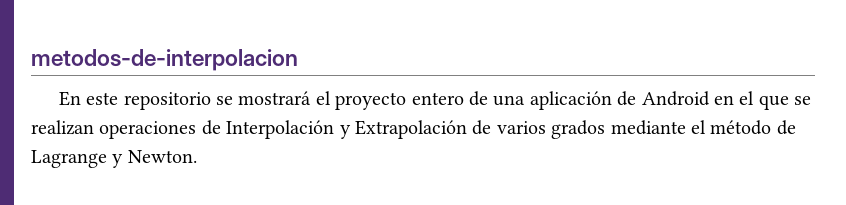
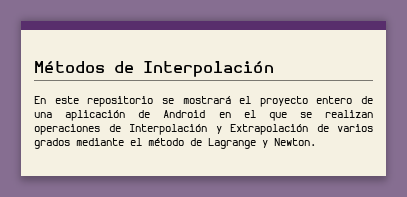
- metodos-de-interpolacion
+ Métodos de Interpolación

